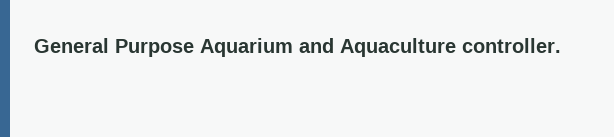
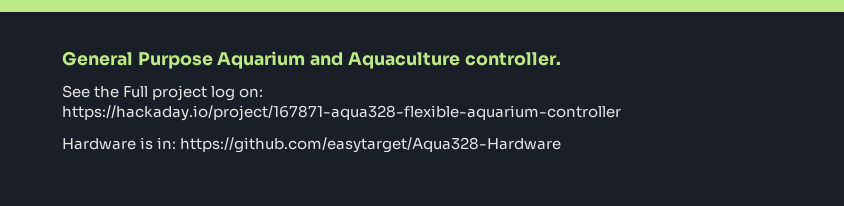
+ See the Full project log on: https://hackaday.io/project/167871-aqua328-flexible-aquarium-controller
+ Hardware is in: https://github.com/easytarget/Aqua328-Hardware

